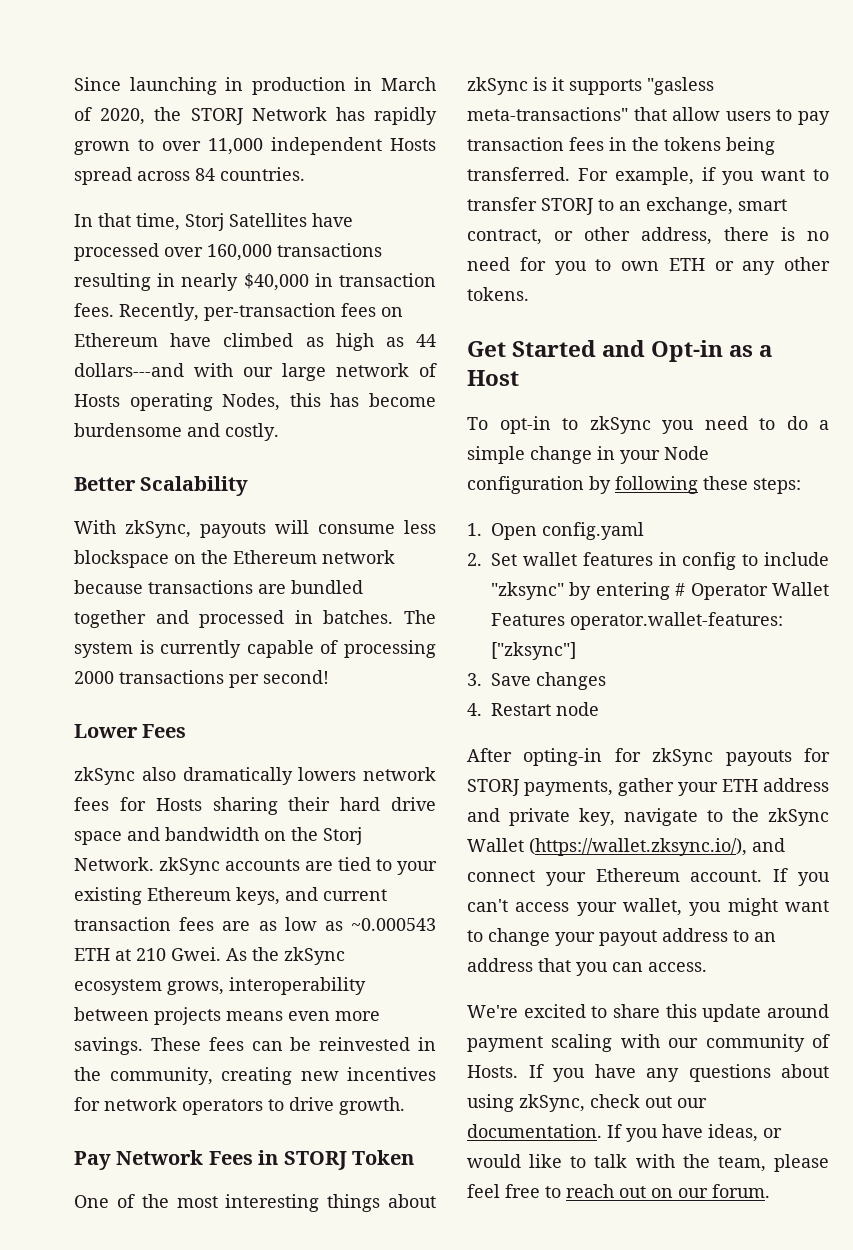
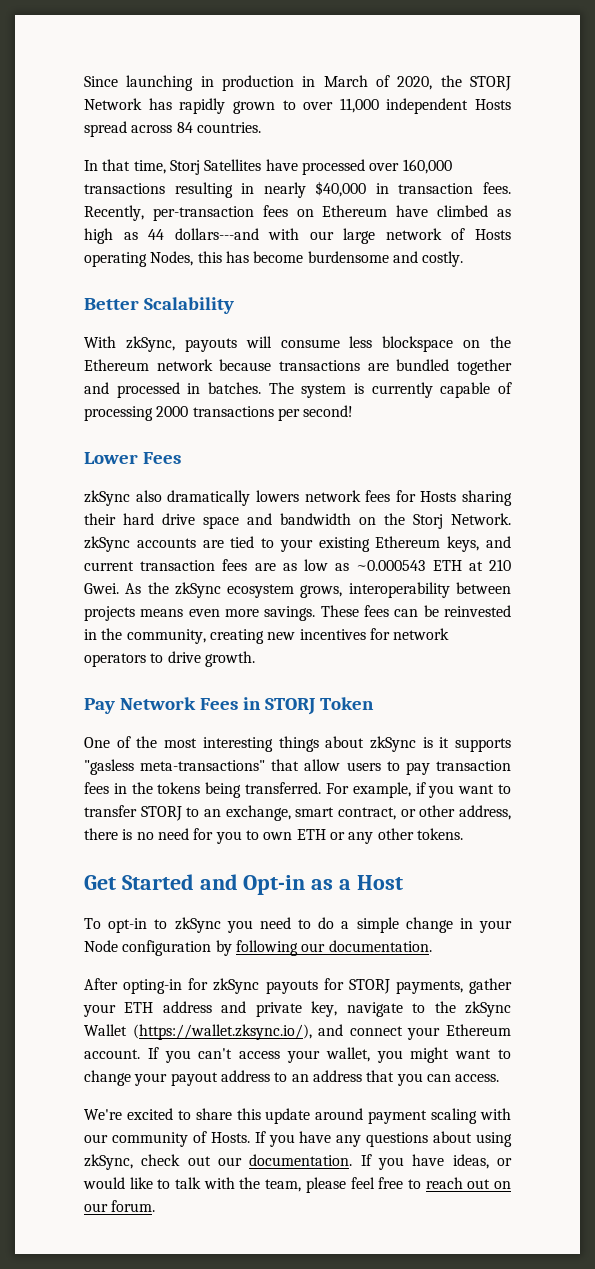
- To opt-in to zkSync you need to do a simple change in your Node configuration by following these steps:
- 1. Open config.yaml
- 2. Set wallet features in config to include "zksync" by entering # Operator Wallet Features operator.wallet-features: ["zksync"]
- 3. Save changes
- 4. Restart node
+ To opt-in to zkSync you need to do a simple change in your Node configuration by following our documentation.

